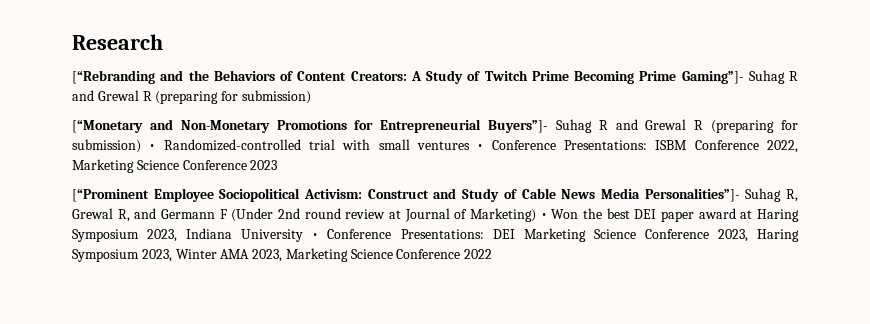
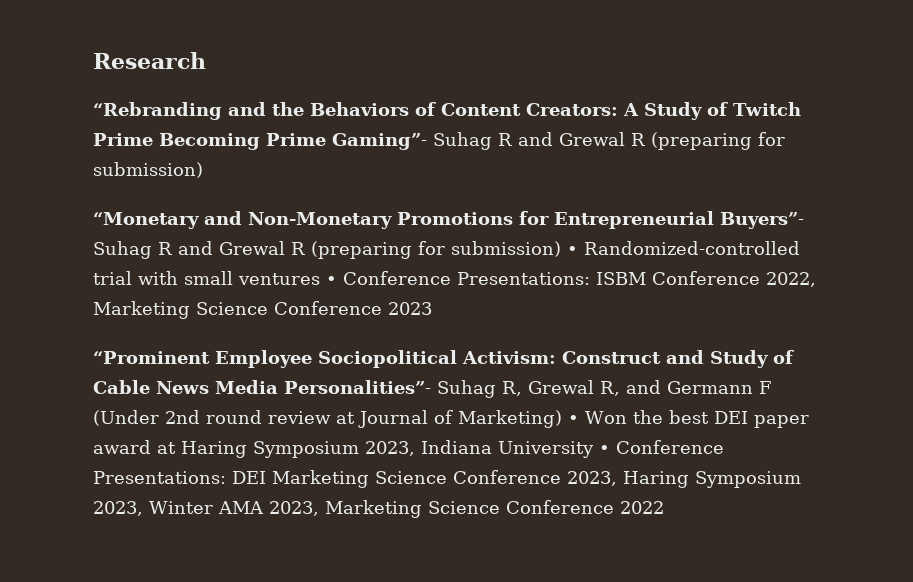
- [“Rebranding and the Behaviors of Content Creators: A Study of Twitch Prime Becoming Prime Gaming”]- Suhag R and Grewal R (preparing for submission)
+ “Rebranding and the Behaviors of Content Creators: A Study of Twitch Prime Becoming Prime Gaming”- Suhag R and Grewal R (preparing for submission)
- [“Monetary and Non-Monetary Promotions for Entrepreneurial Buyers”]- Suhag R and Grewal R (preparing for submission) • Randomized-controlled trial with small ventures • Conference Presentations: ISBM Conference 2022, Marketing Science Conference 2023
+ “Monetary and Non-Monetary Promotions for Entrepreneurial Buyers”- Suhag R and Grewal R (preparing for submission) • Randomized-controlled trial with small ventures • Conference Presentations: ISBM Conference 2022, Marketing Science Conference 2023
- [“Prominent Employee Sociopolitical Activism: Construct and Study of Cable News Media Personalities”]- Suhag R, Grewal R, and Germann F (Under 2nd round review at Journal of Marketing) • Won the best DEI paper award at Haring Symposium 2023, Indiana University • Conference Presentations: DEI Marketing Science Conference 2023, Haring Symposium 2023, Winter AMA 2023, Marketing Science Conference 2022
+ “Prominent Employee Sociopolitical Activism: Construct and Study of Cable News Media Personalities”- Suhag R, Grewal R, and Germann F (Under 2nd round review at Journal of Marketing) • Won the best DEI paper award at Haring Symposium 2023, Indiana University • Conference Presentations: DEI Marketing Science Conference 2023, Haring Symposium 2023, Winter AMA 2023, Marketing Science Conference 2022

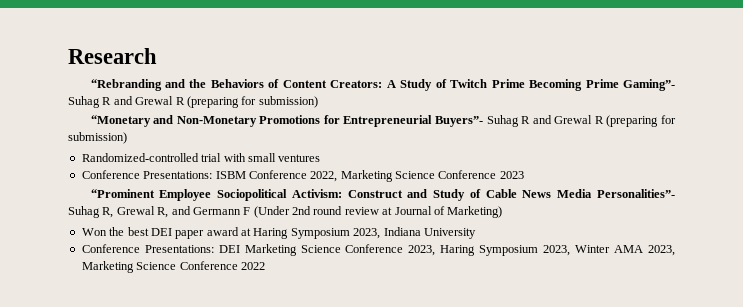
- “Monetary and Non-Monetary Promotions for Entrepreneurial Buyers”- Suhag R and Grewal R (preparing for submission) • Randomized-controlled trial with small ventures • Conference Presentations: ISBM Conference 2022, Marketing Science Conference 2023
+ “Monetary and Non-Monetary Promotions for Entrepreneurial Buyers”- Suhag R and Grewal R (preparing for submission)
+ Randomized-controlled trial with small ventures
+ Conference Presentations: ISBM Conference 2022, Marketing Science Conference 2023
- “Prominent Employee Sociopolitical Activism: Construct and Study of Cable News Media Personalities”- Suhag R, Grewal R, and Germann F (Under 2nd round review at Journal of Marketing) • Won the best DEI paper award at Haring Symposium 2023, Indiana University • Conference Presentations: DEI Marketing Science Conference 2023, Haring Symposium 2023, Winter AMA 2023, Marketing Science Conference 2022
+ “Prominent Employee Sociopolitical Activism: Construct and Study of Cable News Media Personalities”- Suhag R, Grewal R, and Germann F (Under 2nd round review at Journal of Marketing)
+ Won the best DEI paper award at Haring Symposium 2023, Indiana University
+ Conference Presentations: DEI Marketing Science Conference 2023, Haring Symposium 2023, Winter AMA 2023, Marketing Science Conference 2022

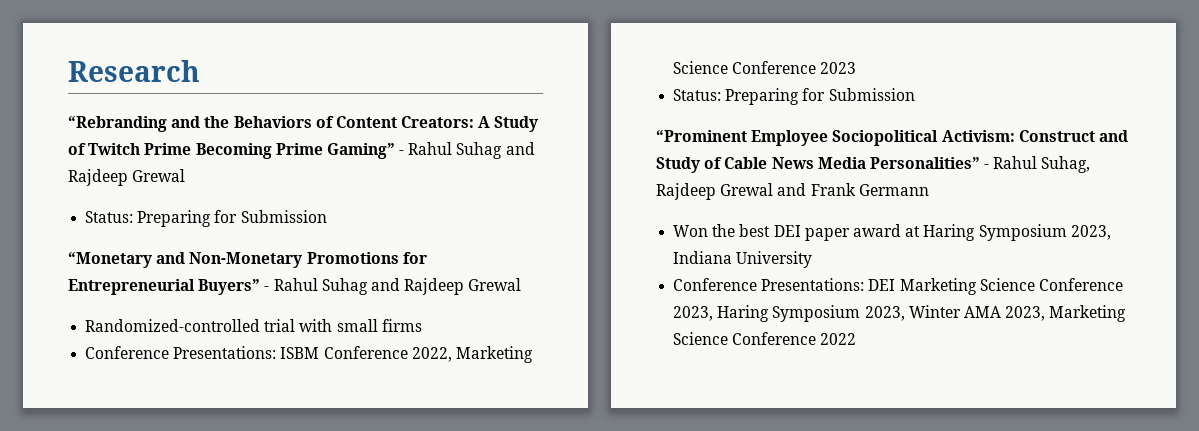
- “Rebranding and the Behaviors of Content Creators: A Study of Twitch Prime Becoming Prime Gaming”- Suhag R and Grewal R (preparing for submission)
+ “Rebranding and the Behaviors of Content Creators: A Study of Twitch Prime Becoming Prime Gaming” - Rahul Suhag and Rajdeep Grewal
+ Status: Preparing for Submission
- “Monetary and Non-Monetary Promotions for Entrepreneurial Buyers”- Suhag R and Grewal R (preparing for submission)
+ “Monetary and Non-Monetary Promotions for Entrepreneurial Buyers” - Rahul Suhag and Rajdeep Grewal
- Randomized-controlled trial with small ventures
+ Randomized-controlled trial with small firms
  Conference Presentations: ISBM Conference 2022, Marketing Science Conference 2023
+ Status: Preparing for Submission
- “Prominent Employee Sociopolitical Activism: Construct and Study of Cable News Media Personalities”- Suhag R, Grewal R, and Germann F (Under 2nd round review at Journal of Marketing)
+ “Prominent Employee Sociopolitical Activism: Construct and Study of Cable News Media Personalities” - Rahul Suhag, Rajdeep Grewal and Frank Germann

